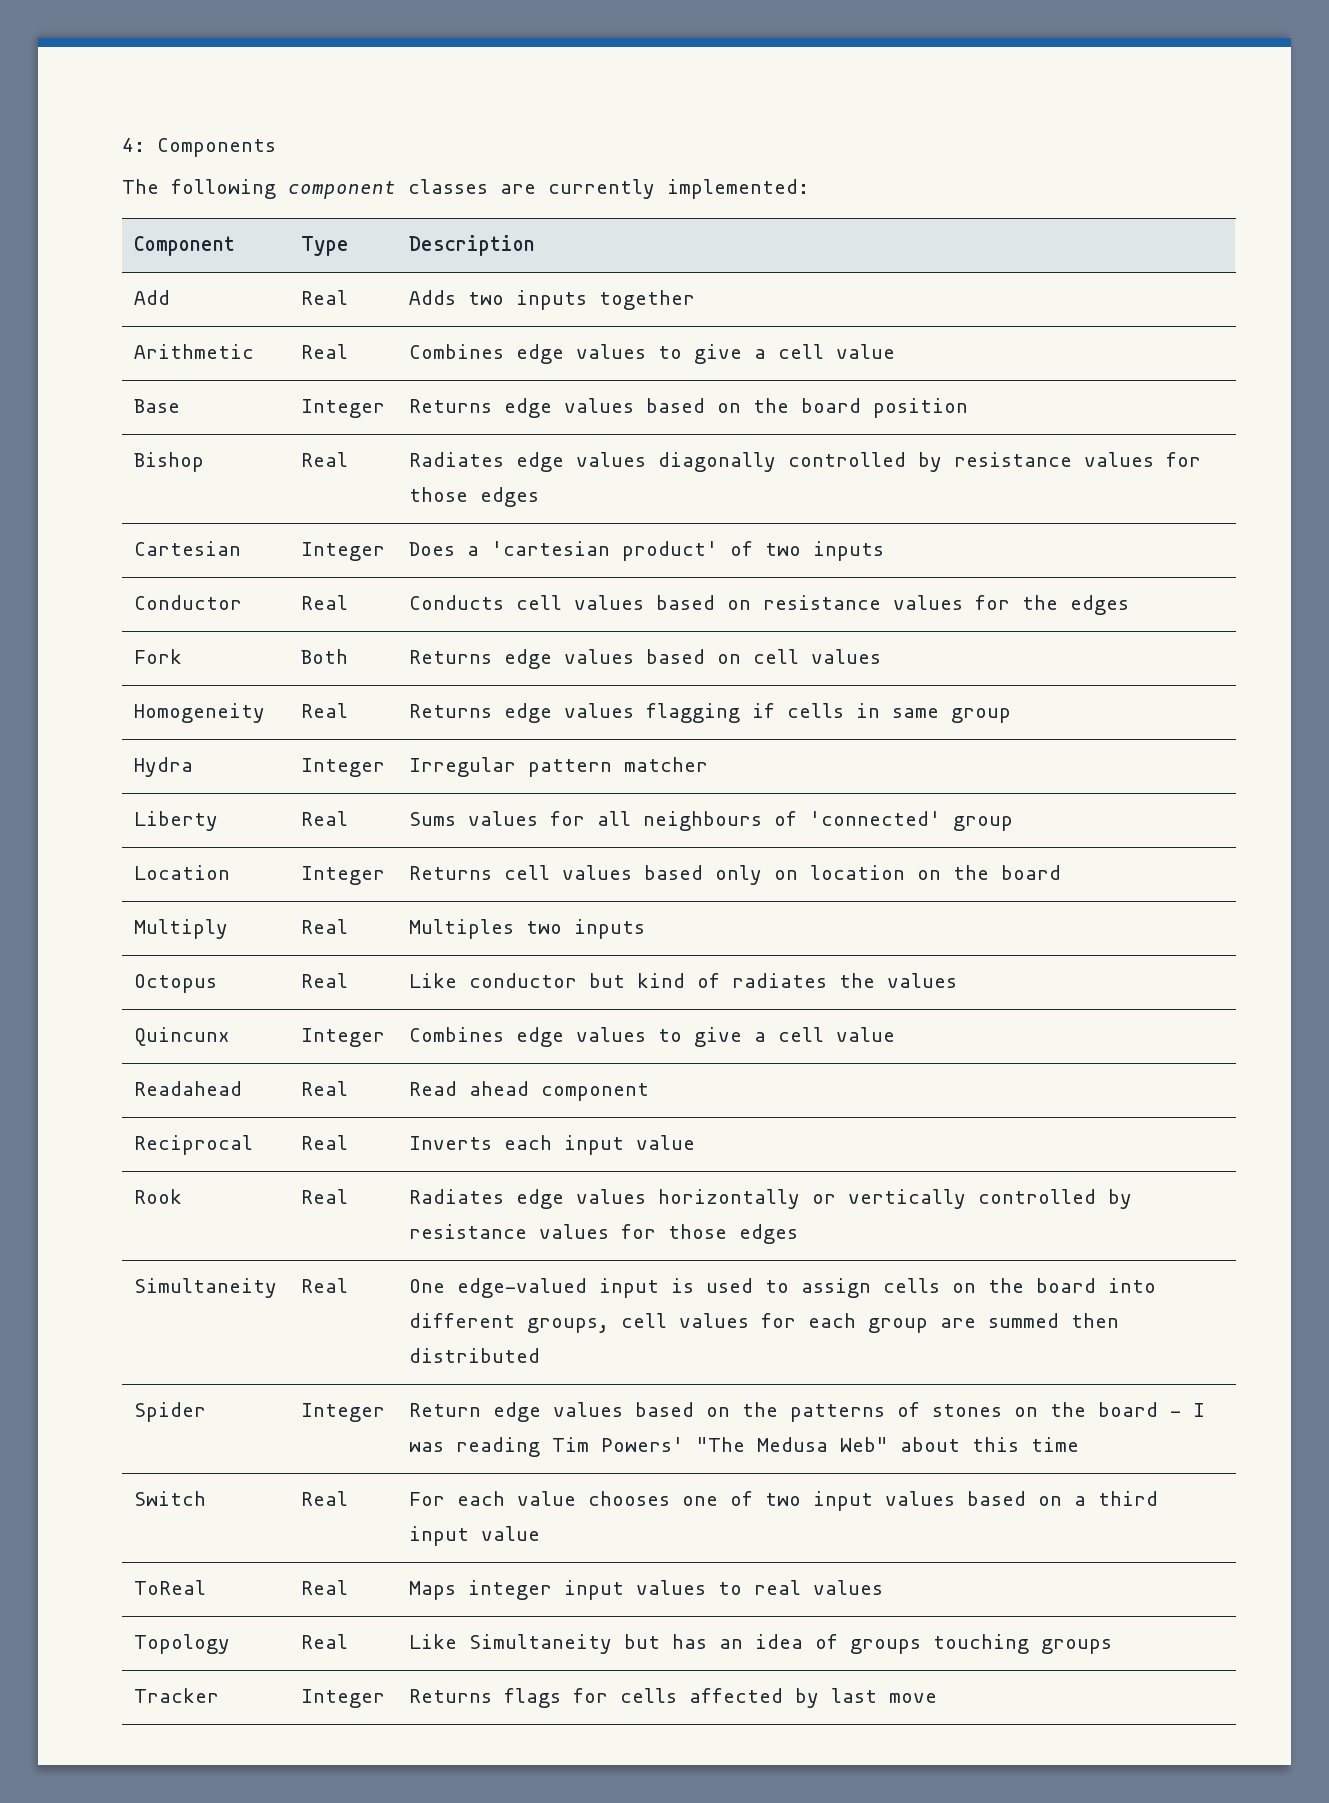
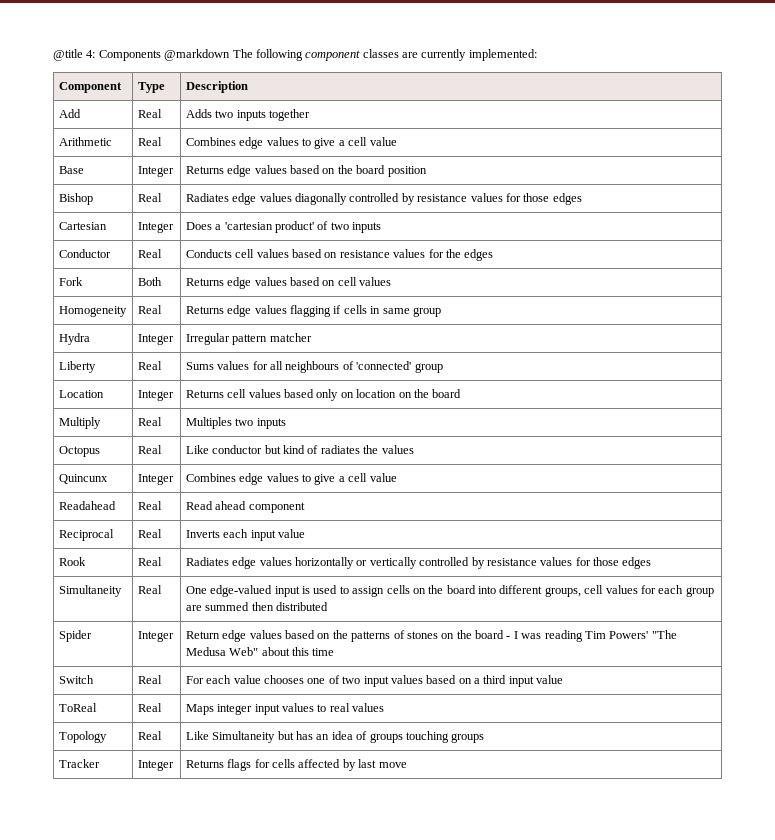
- 4: Components
- The following component classes are currently implemented:
+ @title 4: Components @markdown The following component classes are currently implemented:

